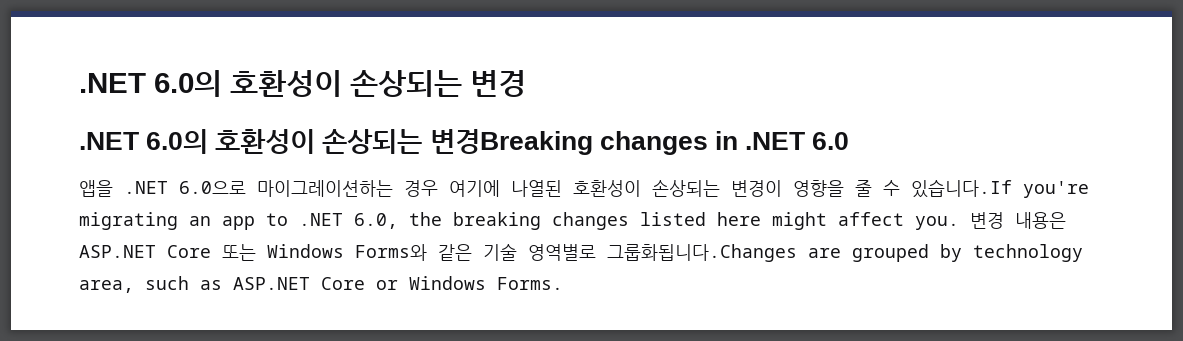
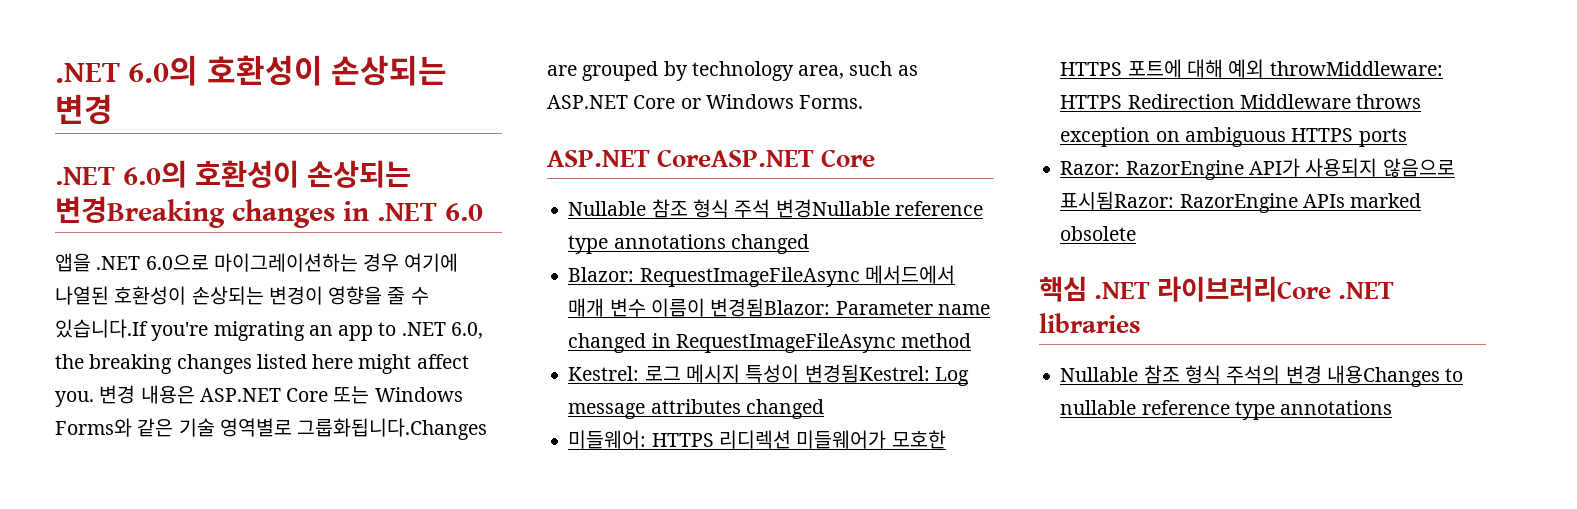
+ ASP.NET CoreASP.NET Core
+ Nullable 참조 형식 주석 변경Nullable reference type annotations changed
+ Blazor: RequestImageFileAsync 메서드에서 매개 변수 이름이 변경됨Blazor: Parameter name changed in RequestImageFileAsync method
+ Kestrel: 로그 메시지 특성이 변경됨Kestrel: Log message attributes changed
+ 미들웨어: HTTPS 리디렉션 미들웨어가 모호한 HTTPS 포트에 대해 예외 throwMiddleware: HTTPS Redirection Middleware throws exception on ambiguous HTTPS ports
+ Razor: RazorEngine API가 사용되지 않음으로 표시됨Razor: RazorEngine APIs marked obsolete
+ 핵심 .NET 라이브러리Core .NET libraries
+ Nullable 참조 형식 주석의 변경 내용Changes to nullable reference type annotations

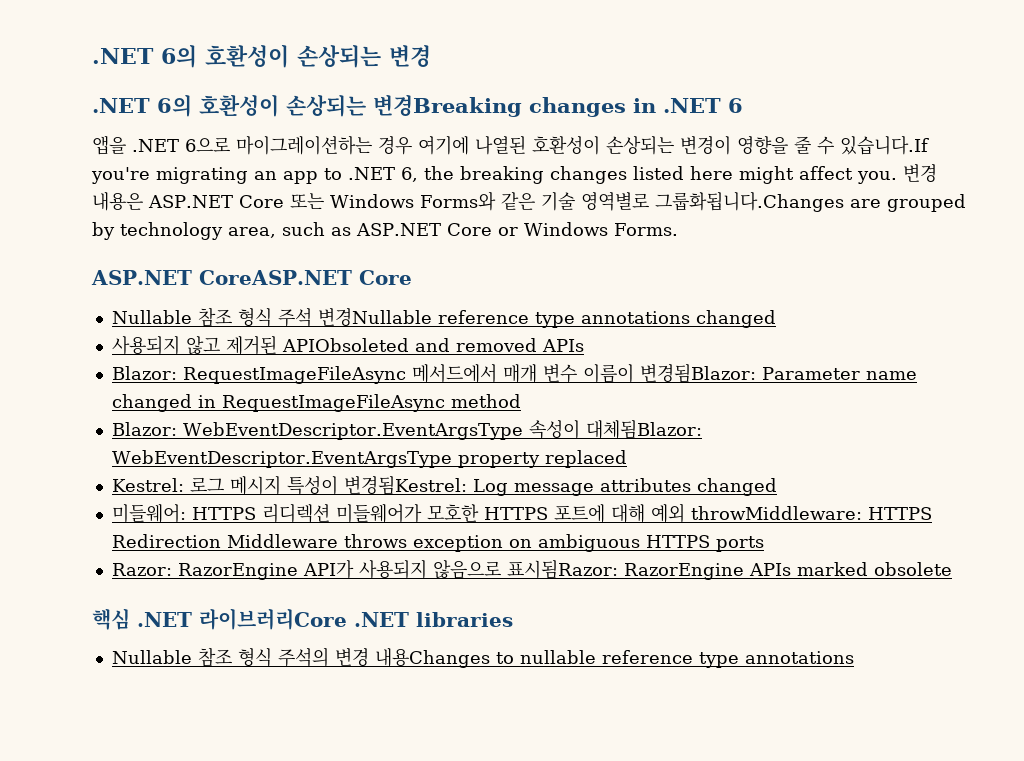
- .NET 6.0의 호환성이 손상되는 변경
+ .NET 6의 호환성이 손상되는 변경
- .NET 6.0의 호환성이 손상되는 변경Breaking changes in .NET 6.0
+ .NET 6의 호환성이 손상되는 변경Breaking changes in .NET 6
- 앱을 .NET 6.0으로 마이그레이션하는 경우 여기에 나열된 호환성이 손상되는 변경이 영향을 줄 수 있습니다.If you're migrating an app to .NET 6.0, the breaking changes listed here might affect you.
+ 앱을 .NET 6으로 마이그레이션하는 경우 여기에 나열된 호환성이 손상되는 변경이 영향을 줄 수 있습니다.If you're migrating an app to .NET 6, the breaking changes listed here might affect you.
+ 사용되지 않고 제거된 APIObsoleted and removed APIs
+ Blazor: WebEventDescriptor.EventArgsType 속성이 대체됨Blazor: WebEventDescriptor.EventArgsType property replaced

